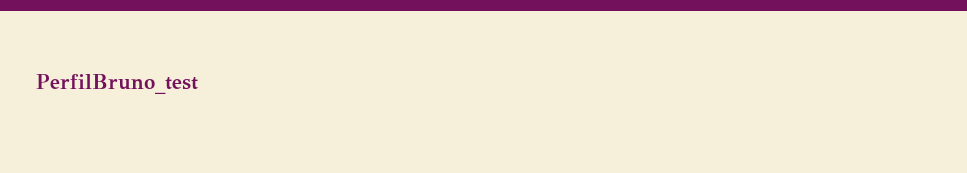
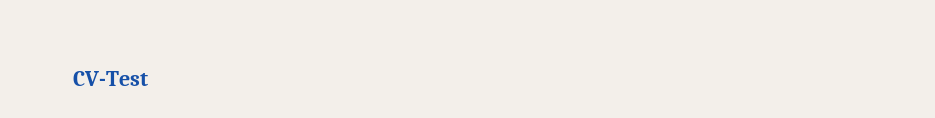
- PerfilBruno_test
+ CV-Test

